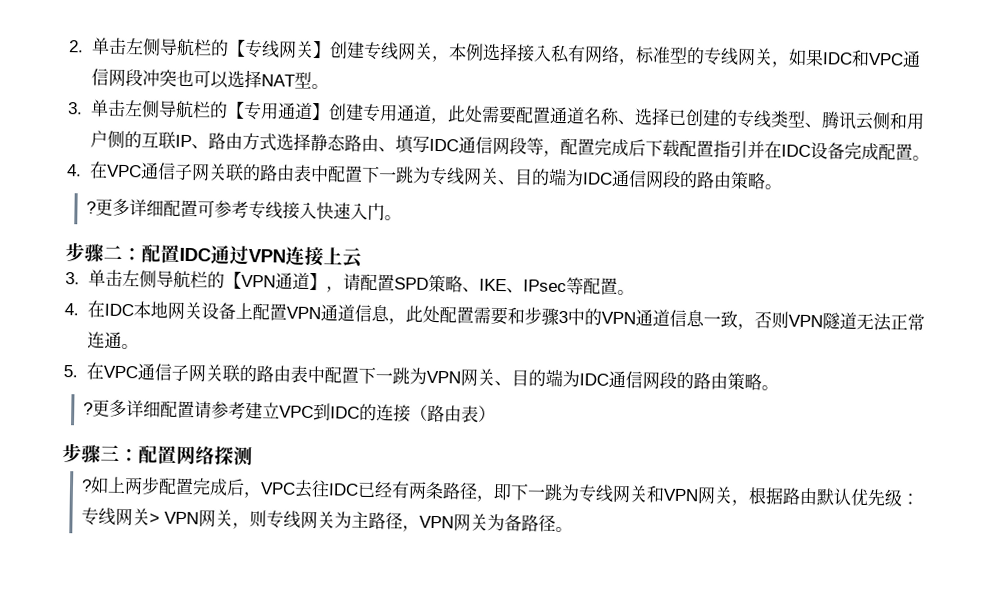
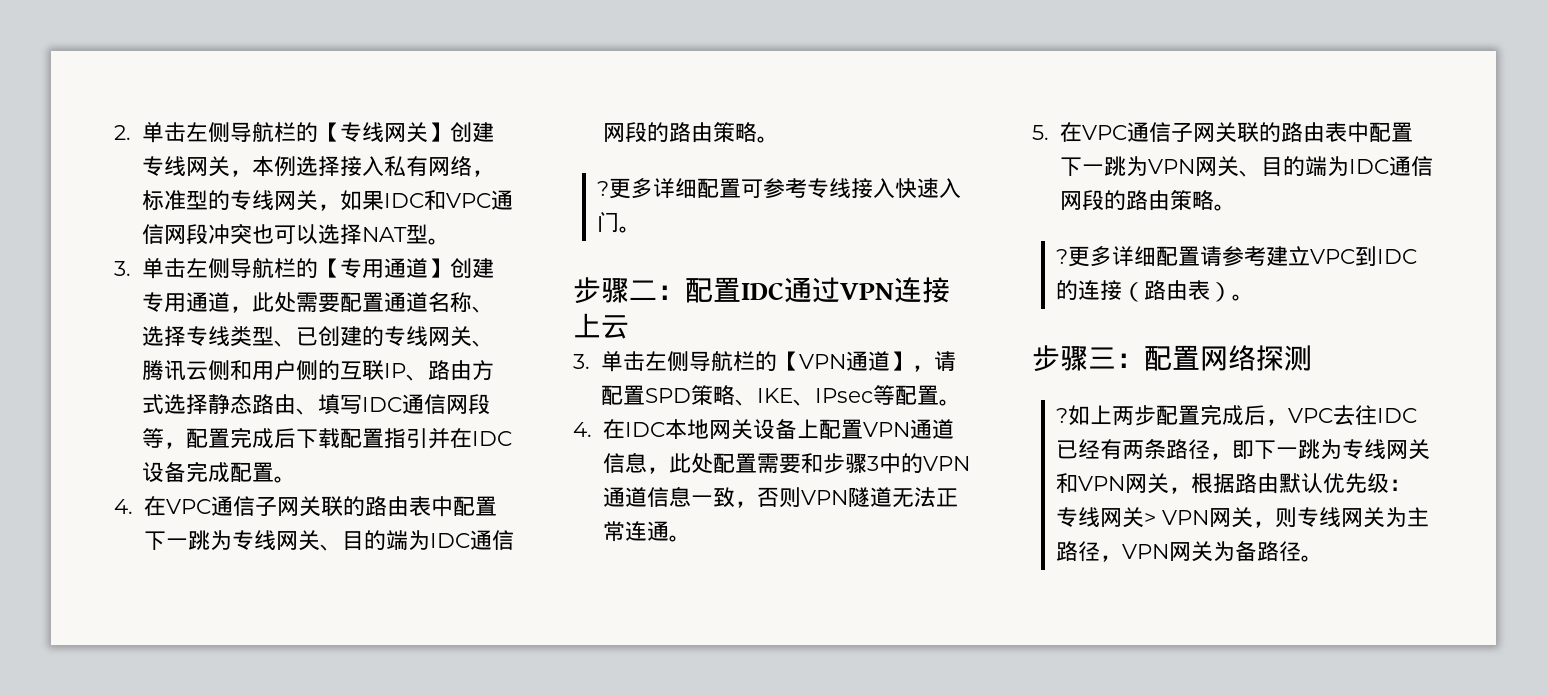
- 3.单击左侧导航栏的【专用通道】创建专用通道，此处需要配置通道名称、选择已创建的专线类型、腾讯云侧和用户侧的互联IP、路由方式选择静态路由、填写IDC通信网段等，配置完成后下载配置指引并在IDC设备完成配置。
+ 3.单击左侧导航栏的【专用通道】创建专用通道，此处需要配置通道名称、选择专线类型、已创建的专线网关、腾讯云侧和用户侧的互联IP、路由方式选择静态路由、填写IDC通信网段等，配置完成后下载配置指引并在IDC设备完成配置。
- 更多详细配置请参考建立VPC到IDC的连接（路由表）
+ 更多详细配置请参考建立VPC到IDC的连接（路由表）。

